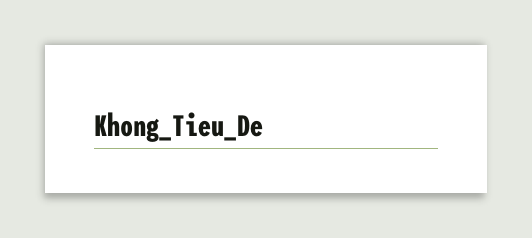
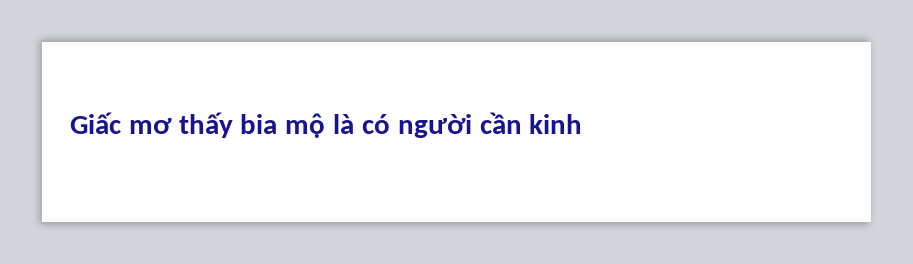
- Khong_Tieu_De
+ Giấc mơ thấy bia mộ là có người cần kinh

